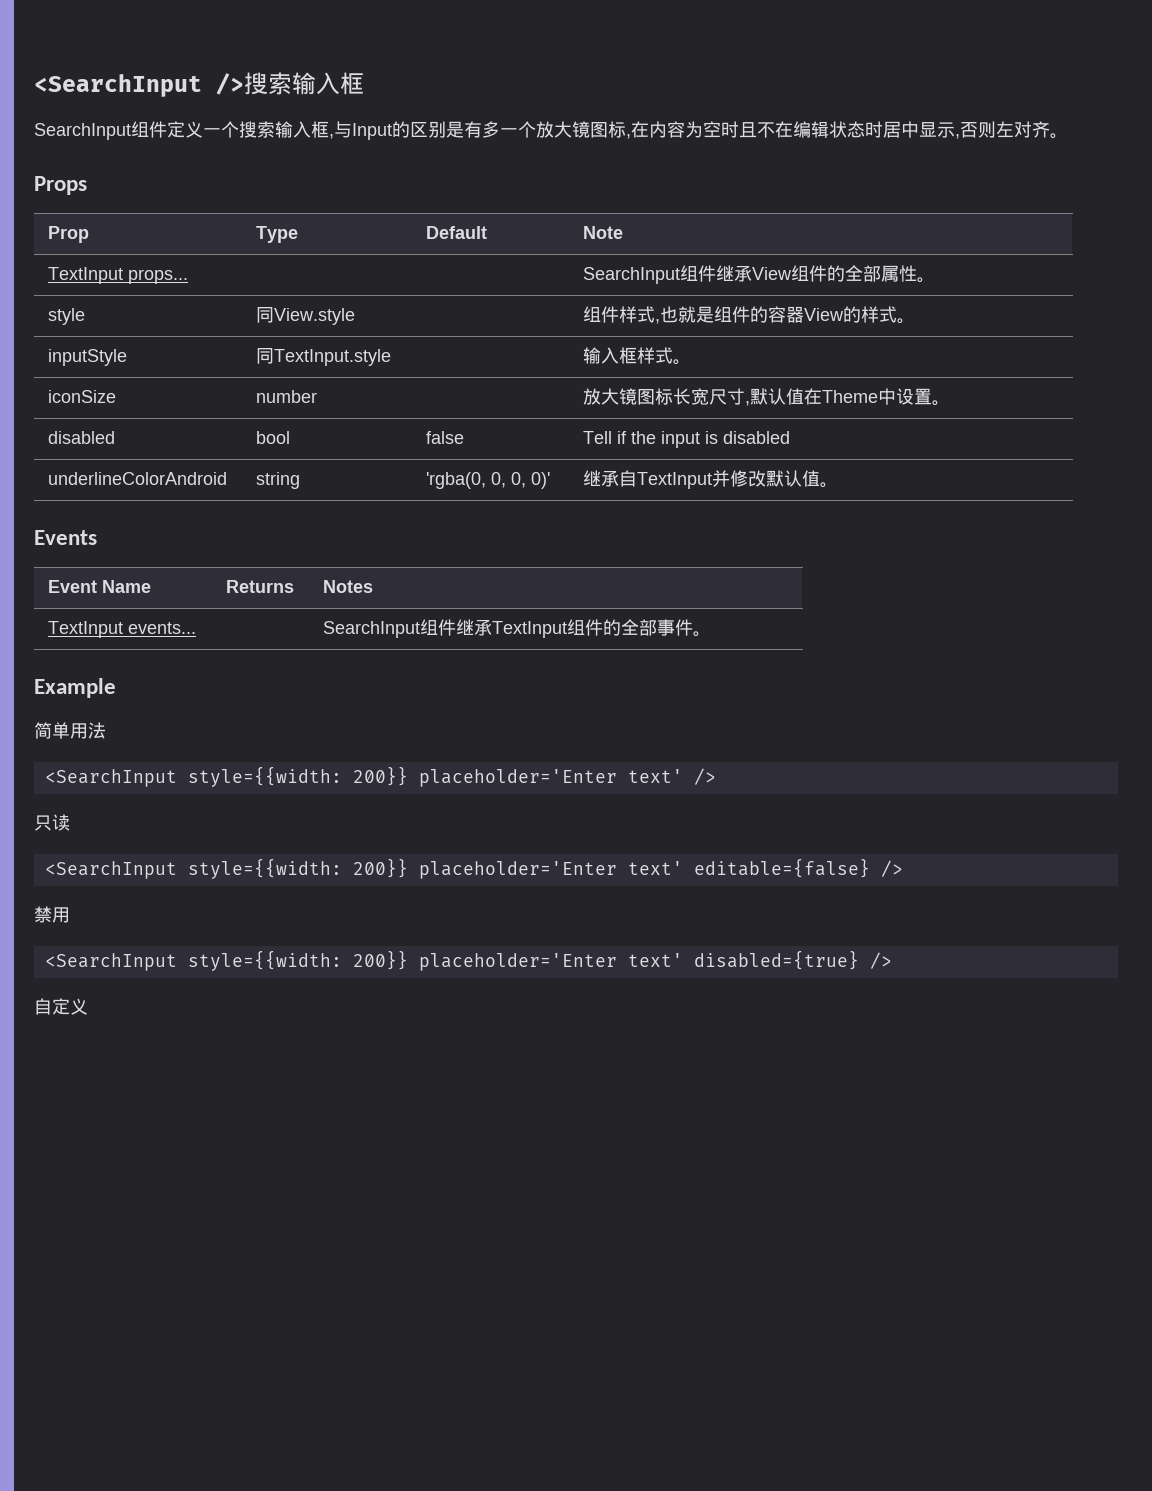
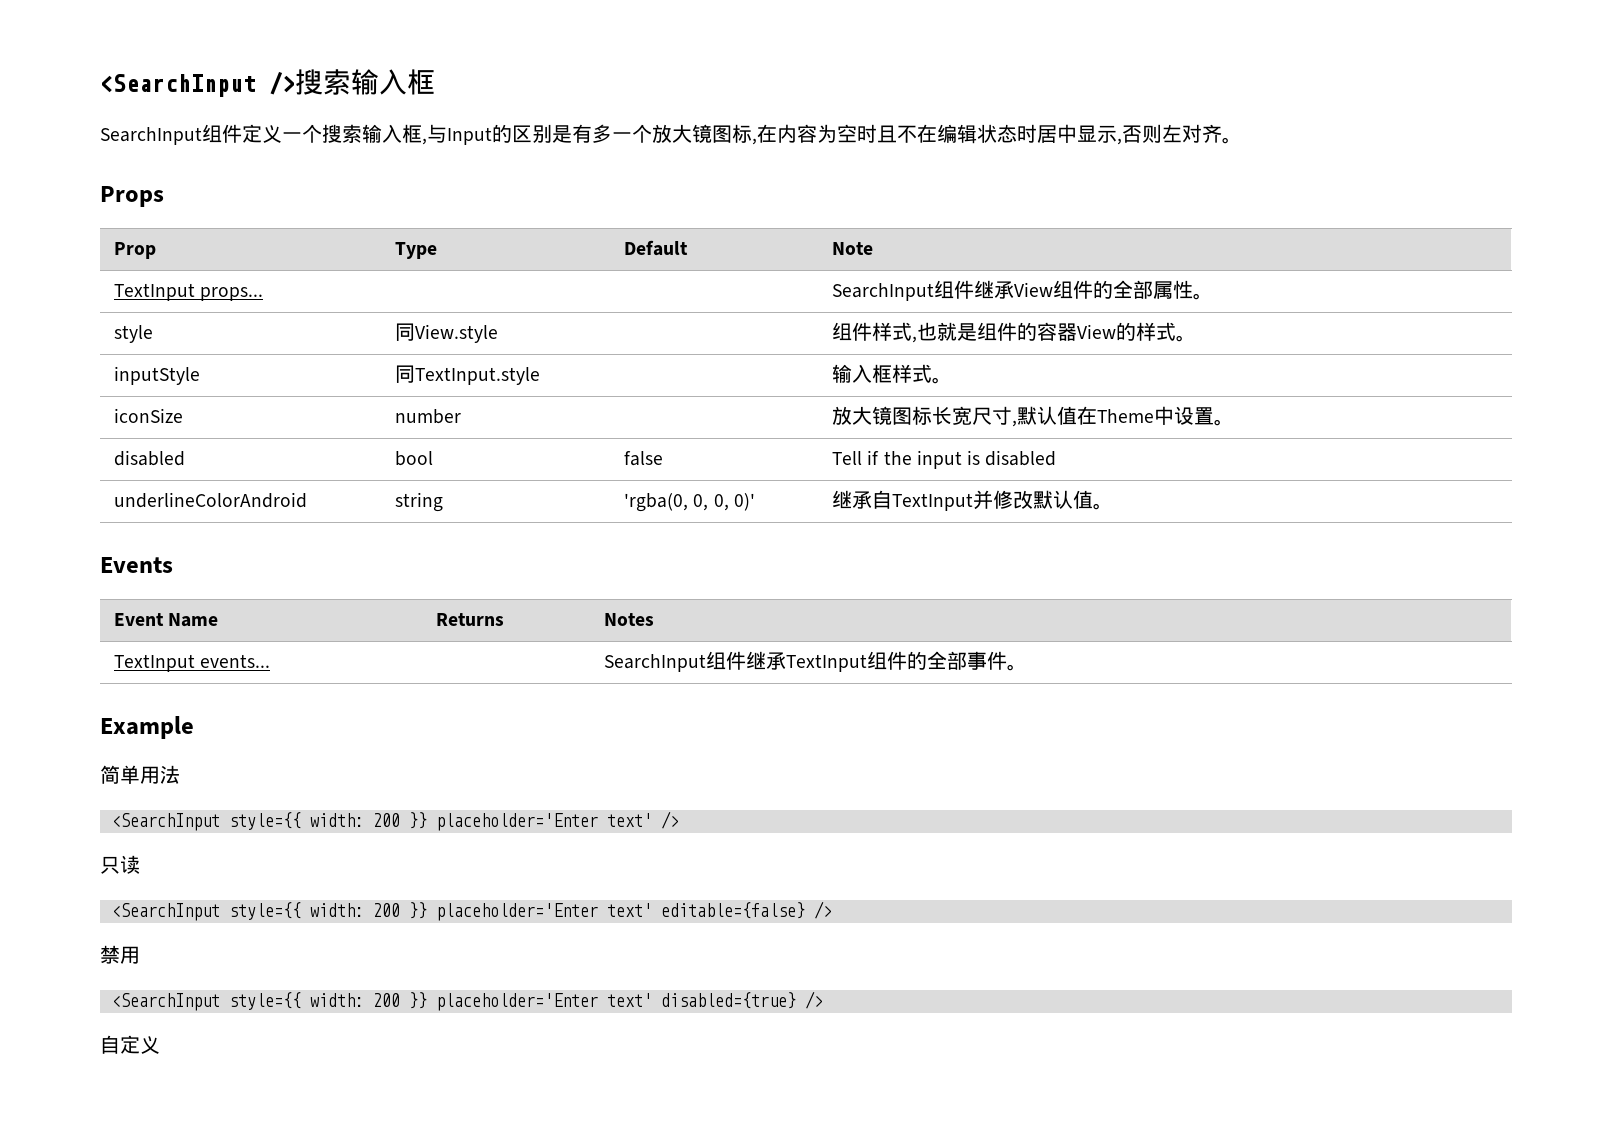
- <SearchInput style={{width: 200}} placeholder='Enter text' />
+ <SearchInput style={{ width: 200 }} placeholder='Enter text' />
- <SearchInput style={{width: 200}} placeholder='Enter text' editable={false} />
+ <SearchInput style={{ width: 200 }} placeholder='Enter text' editable={false} />
- <SearchInput style={{width: 200}} placeholder='Enter text' disabled={true} />
+ <SearchInput style={{ width: 200 }} placeholder='Enter text' disabled={true} />

